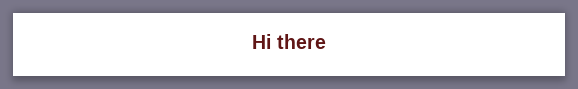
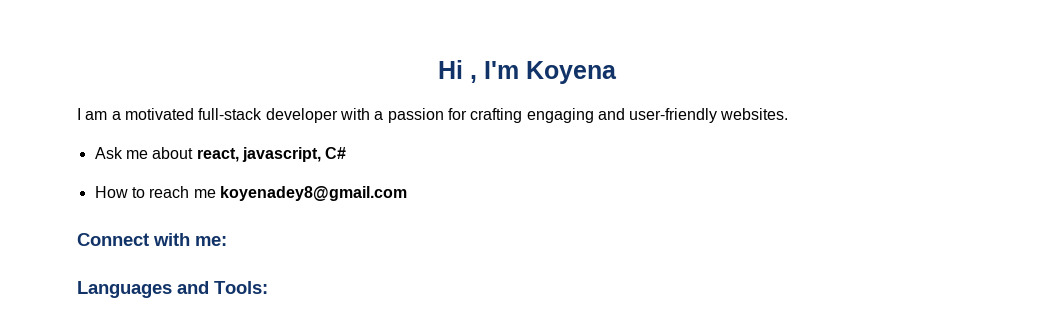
- Hi there
+ Hi , I'm Koyena
+ I am a motivated full-stack developer with a passion for crafting engaging and user-friendly websites.
+ Ask me about react, javascript, C#
+ How to reach me koyenadey8@gmail.com
+ Connect with me:
+ Languages and Tools:

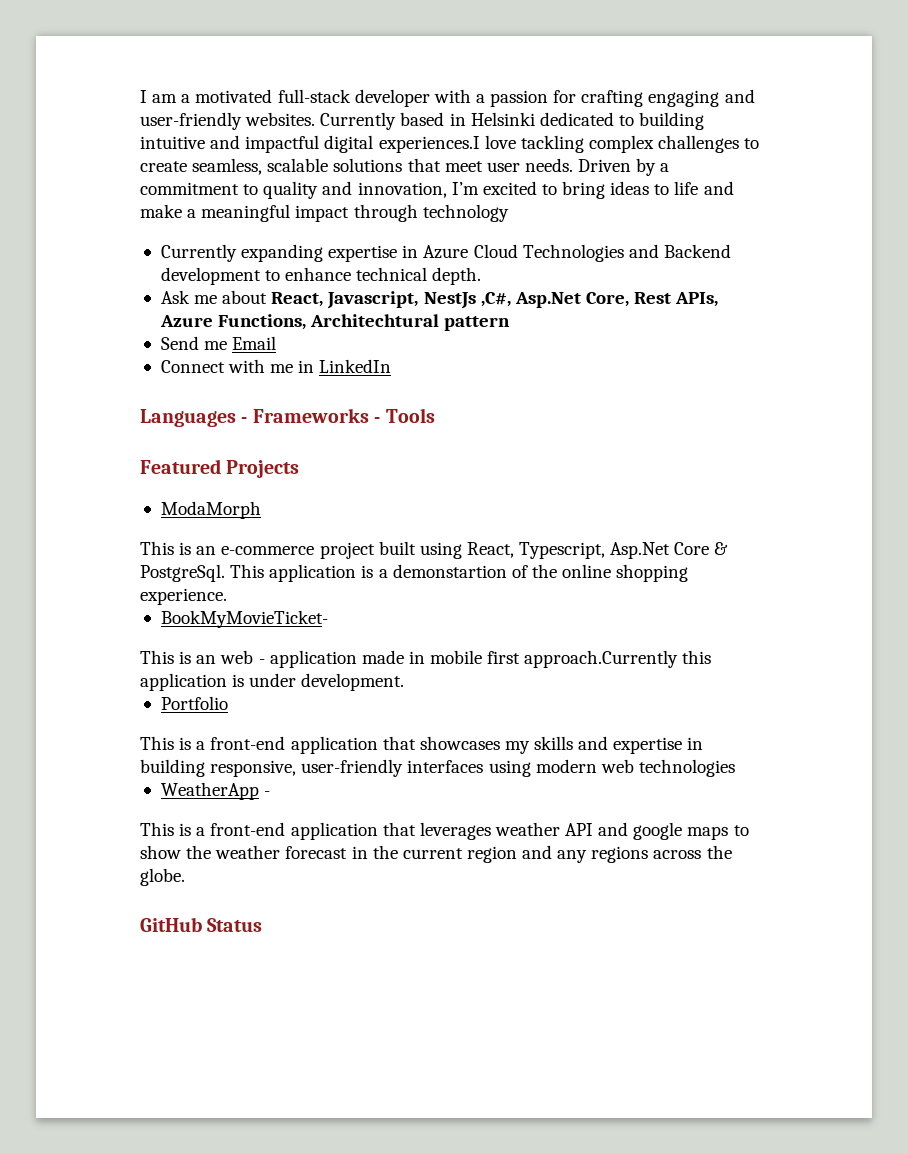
- Hi , I'm Koyena
- I am a motivated full-stack developer with a passion for crafting engaging and user-friendly websites.
- Ask me about react, javascript, C#
- How to reach me koyenadey8@gmail.com
- Connect with me:
- Languages and Tools:
+ I am a motivated full-stack developer with a passion for crafting engaging and user-friendly websites. Currently based in Helsinki dedicated to building intuitive and impactful digital experiences.I love tackling complex challenges to create seamless, scalable solutions that meet user needs. Driven by a commitment to quality and innovation, I’m excited to bring ideas to life and make a meaningful impact through technology
+ Currently expanding expertise in Azure Cloud Technologies and Backend development to enhance technical depth.
+ Ask me about React, Javascript, NestJs ,C#, Asp.Net Core, Rest APIs, Azure Functions, Architechtural pattern
+ Send me Email
+ Connect with me in LinkedIn
+ Languages - Frameworks - Tools
+ Featured Projects
+ ModaMorph
+ This is an e-commerce project built using React, Typescript, Asp.Net Core & PostgreSql. This application is a demonstartion of the online shopping experience.
+ BookMyMovieTicket-
+ This is an web - application made in mobile first approach.Currently this application is under development.
+ Portfolio
+ This is a front-end application that showcases my skills and expertise in building responsive, user-friendly interfaces using modern web technologies
+ WeatherApp -
+ This is a front-end application that leverages weather API and google maps to show the weather forecast in the current region and any regions across the globe.
+ GitHub Status

